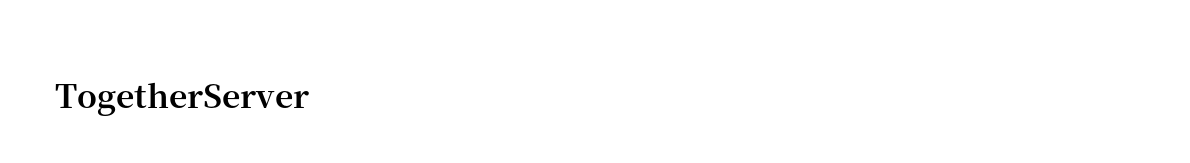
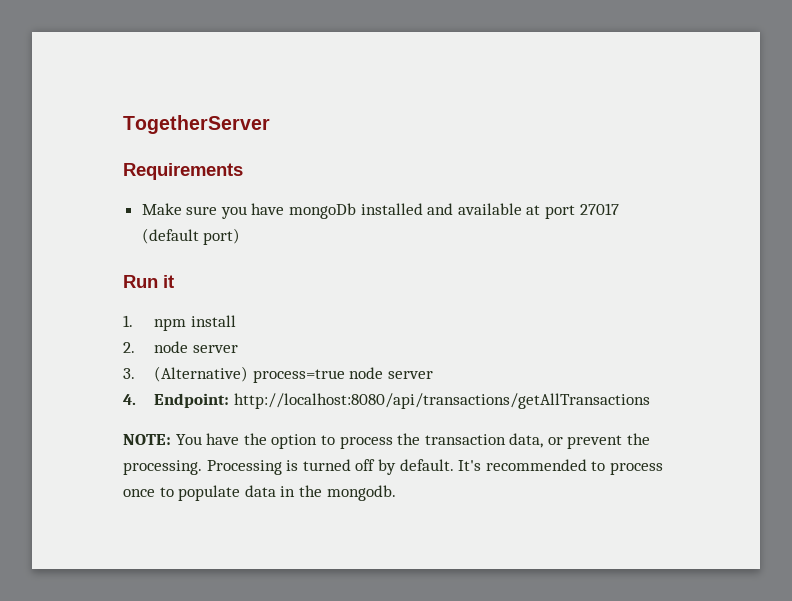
+ Requirements
+ Make sure you have mongoDb installed and available at port 27017 (default port)
+ Run it
+ 1. npm install
+ 2. node server
+ 3. (Alternative) process=true node server
+ 4. Endpoint: http://localhost:8080/api/transactions/getAllTransactions
+ NOTE: You have the option to process the transaction data, or prevent the processing. Processing is turned off by default. It's recommended to process once to populate data in the mongodb.

